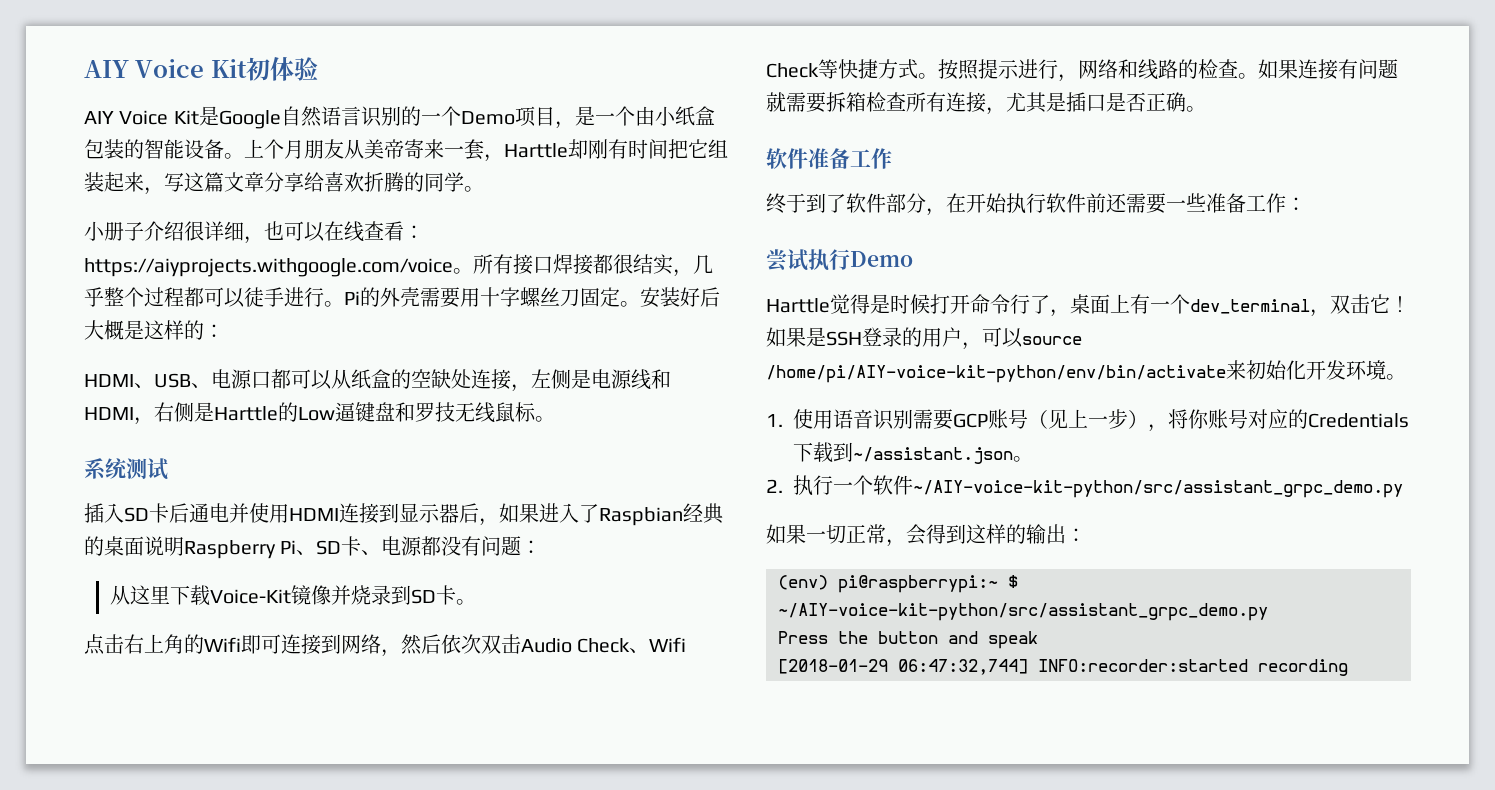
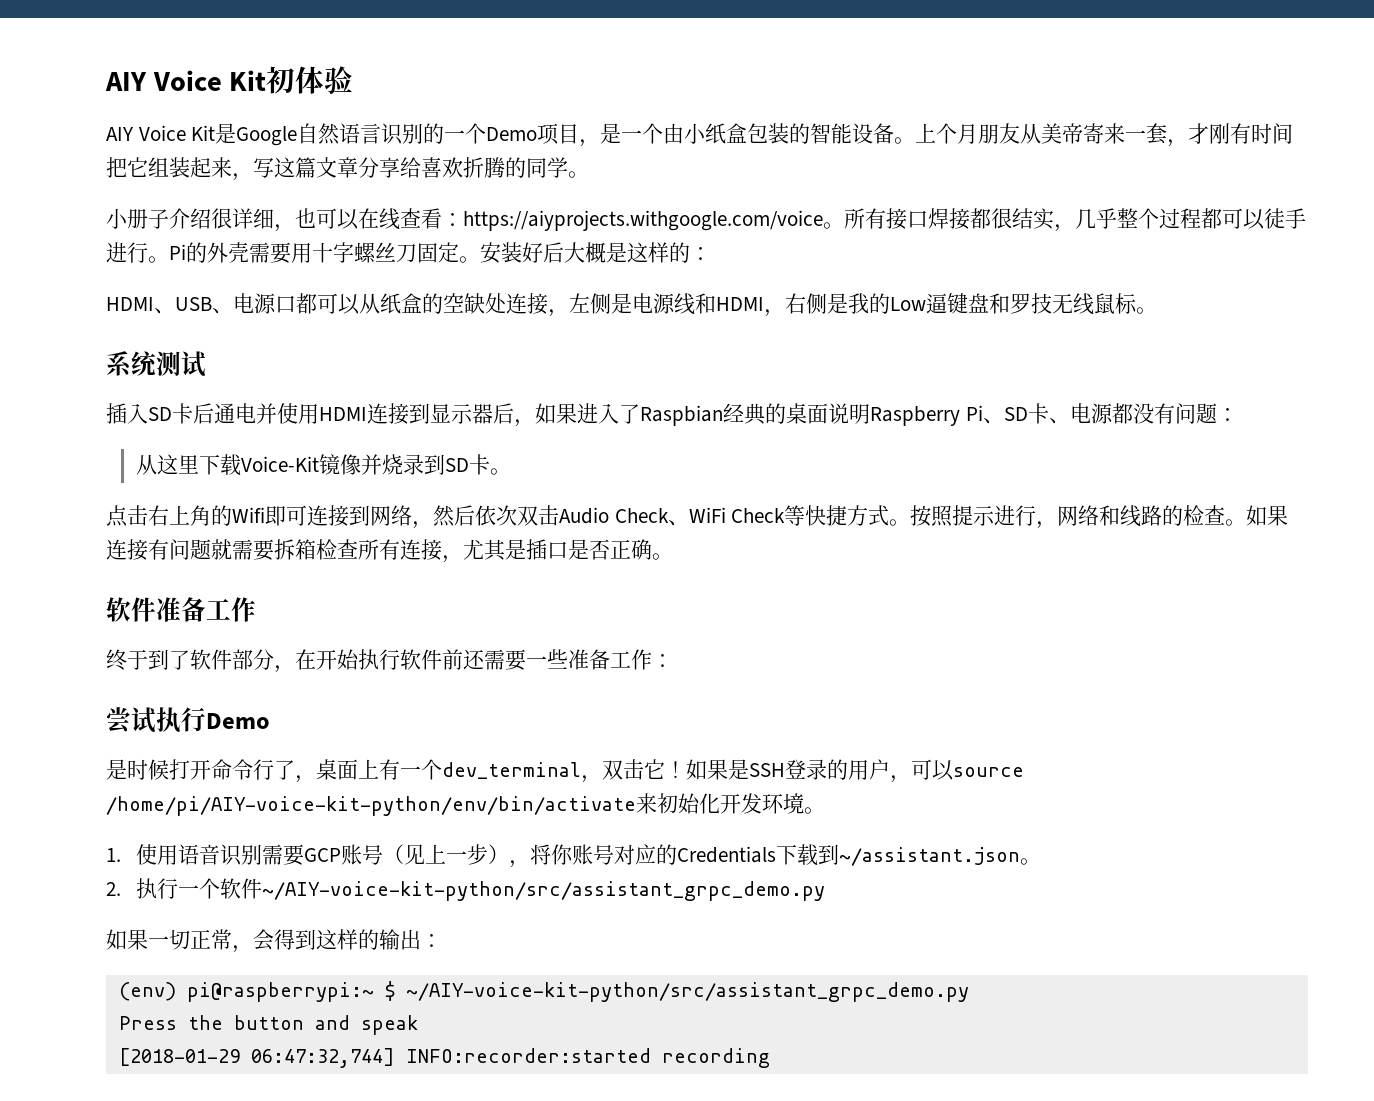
- 上个月朋友从美帝寄来一套，Harttle却刚有时间把它组装起来，写这篇文章分享给喜欢折腾的同学。
+ 上个月朋友从美帝寄来一套，才刚有时间把它组装起来，写这篇文章分享给喜欢折腾的同学。
- HDMI、USB、电源口都可以从纸盒的空缺处连接，左侧是电源线和HDMI，右侧是Harttle的Low逼键盘和罗技无线鼠标。
+ HDMI、USB、电源口都可以从纸盒的空缺处连接，左侧是电源线和HDMI，右侧是我的Low逼键盘和罗技无线鼠标。
- 点击右上角的Wifi即可连接到网络，然后依次双击Audio Check、Wifi Check等快捷方式。
+ 点击右上角的Wifi即可连接到网络，然后依次双击Audio Check、WiFi Check等快捷方式。
- Harttle觉得是时候打开命令行了，桌面上有一个dev_terminal，双击它！
+ 是时候打开命令行了，桌面上有一个dev_terminal，双击它！

